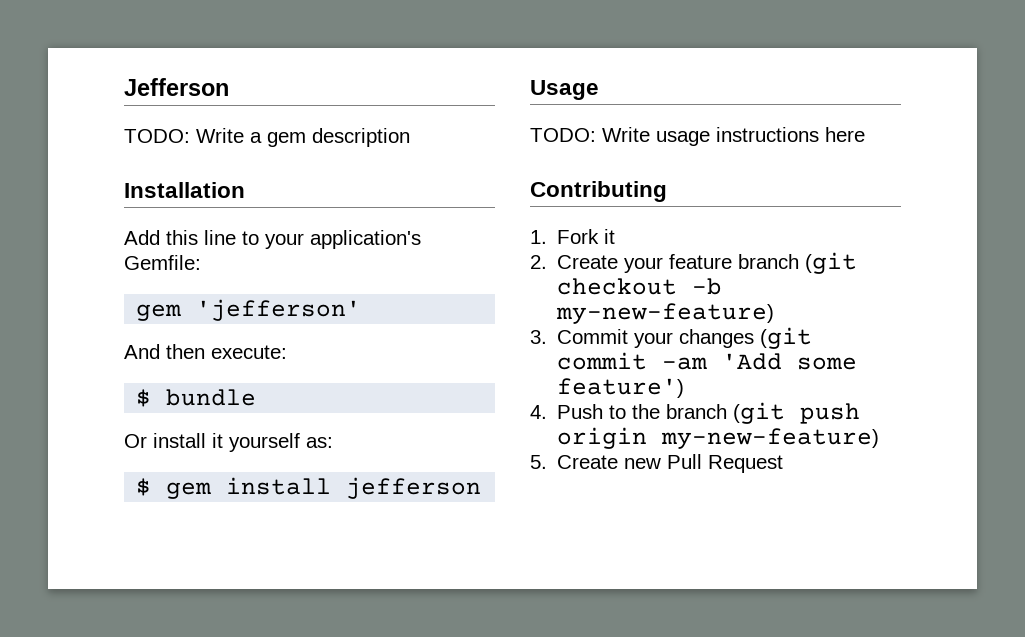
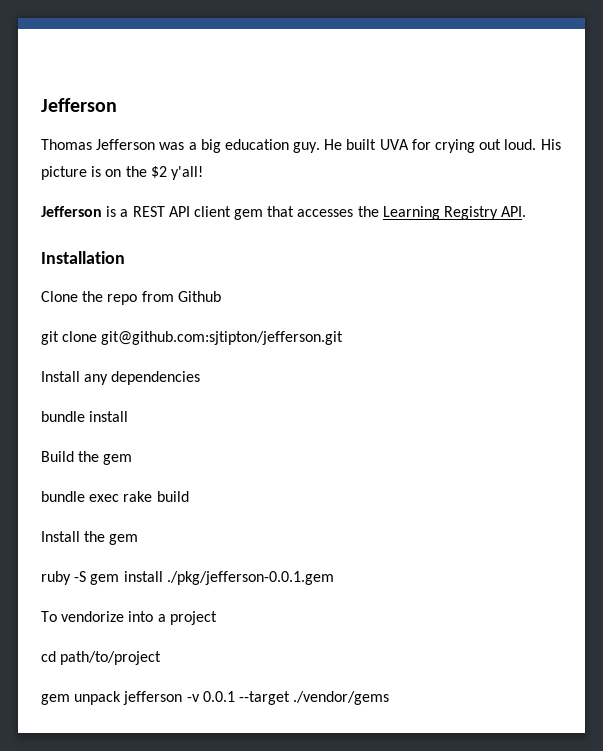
- TODO: Write a gem description
+ Thomas Jefferson was a big education guy. He built UVA for crying out loud. His picture is on the $2 y'all!
+ Jefferson is a REST API client gem that accesses the Learning Registry API.
  Installation
- Add this line to your application's Gemfile:
- gem 'jefferson'
- And then execute:
- $ bundle
- Or install it yourself as:
- $ gem install jefferson
- Usage
- TODO: Write usage instructions here
- Contributing
- 1. Fork it
- 2. Create your feature branch (git checkout -b my-new-feature)
- 3. Commit your changes (git commit -am 'Add some feature')
- 4. Push to the branch (git push origin my-new-feature)
- 5. Create new Pull Request
+ Clone the repo from Github
+ git clone git@github.com:sjtipton/jefferson.git
+ Install any dependencies
+ bundle install
+ Build the gem
+ bundle exec rake build
+ Install the gem
+ ruby -S gem install ./pkg/jefferson-0.0.1.gem
+ To vendorize into a project
+ cd path/to/project
+ gem unpack jefferson -v 0.0.1 --target ./vendor/gems

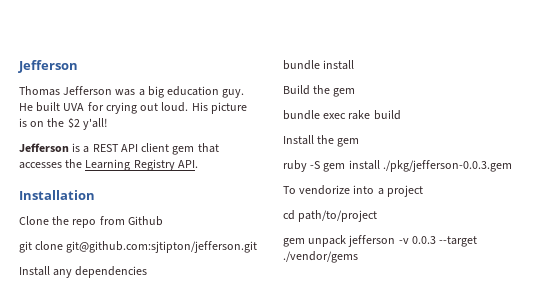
- ruby -S gem install ./pkg/jefferson-0.0.1.gem
+ ruby -S gem install ./pkg/jefferson-0.0.3.gem
- gem unpack jefferson -v 0.0.1 --target ./vendor/gems
+ gem unpack jefferson -v 0.0.3 --target ./vendor/gems

